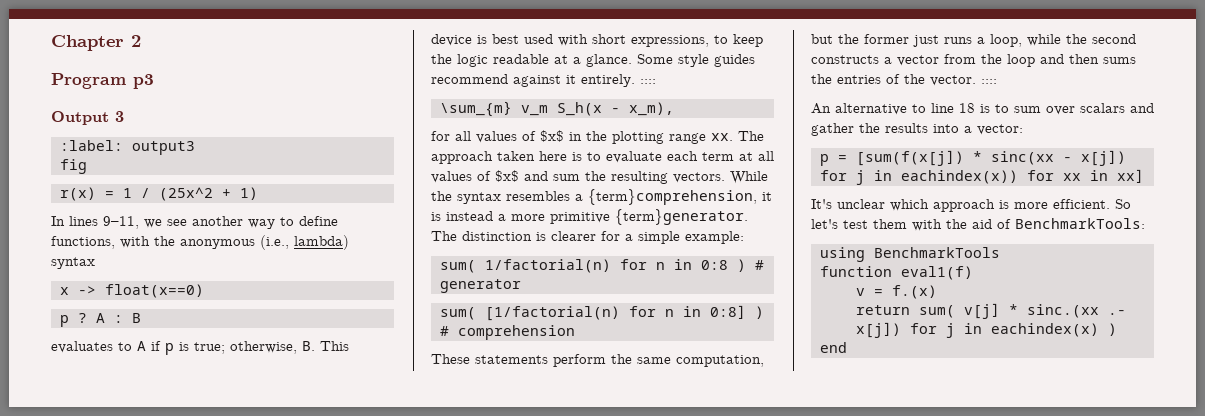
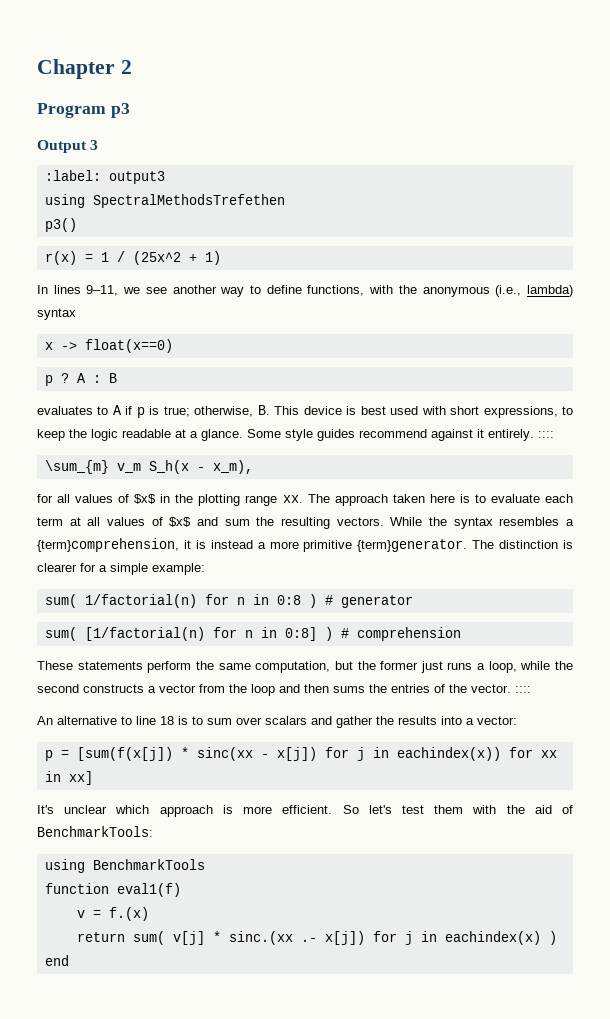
- fig
+ using SpectralMethodsTrefethen
+ p3()

